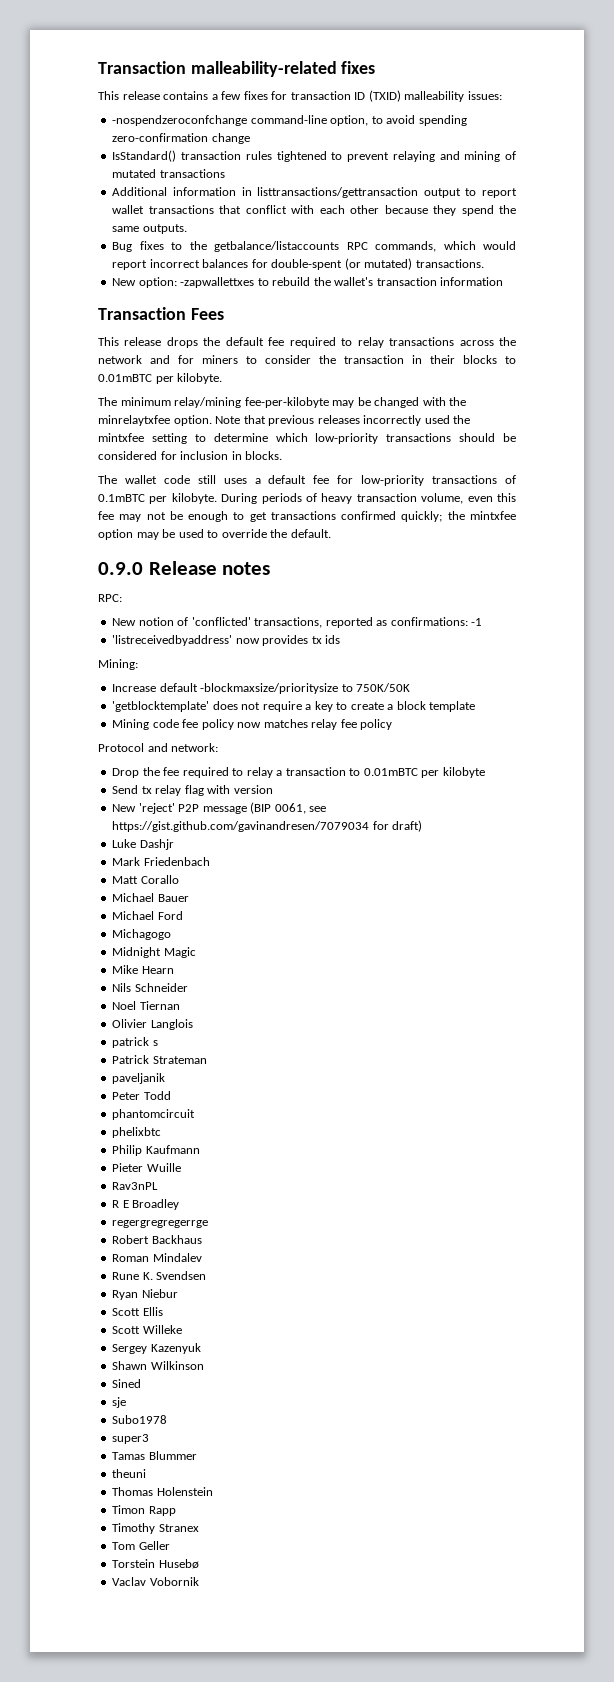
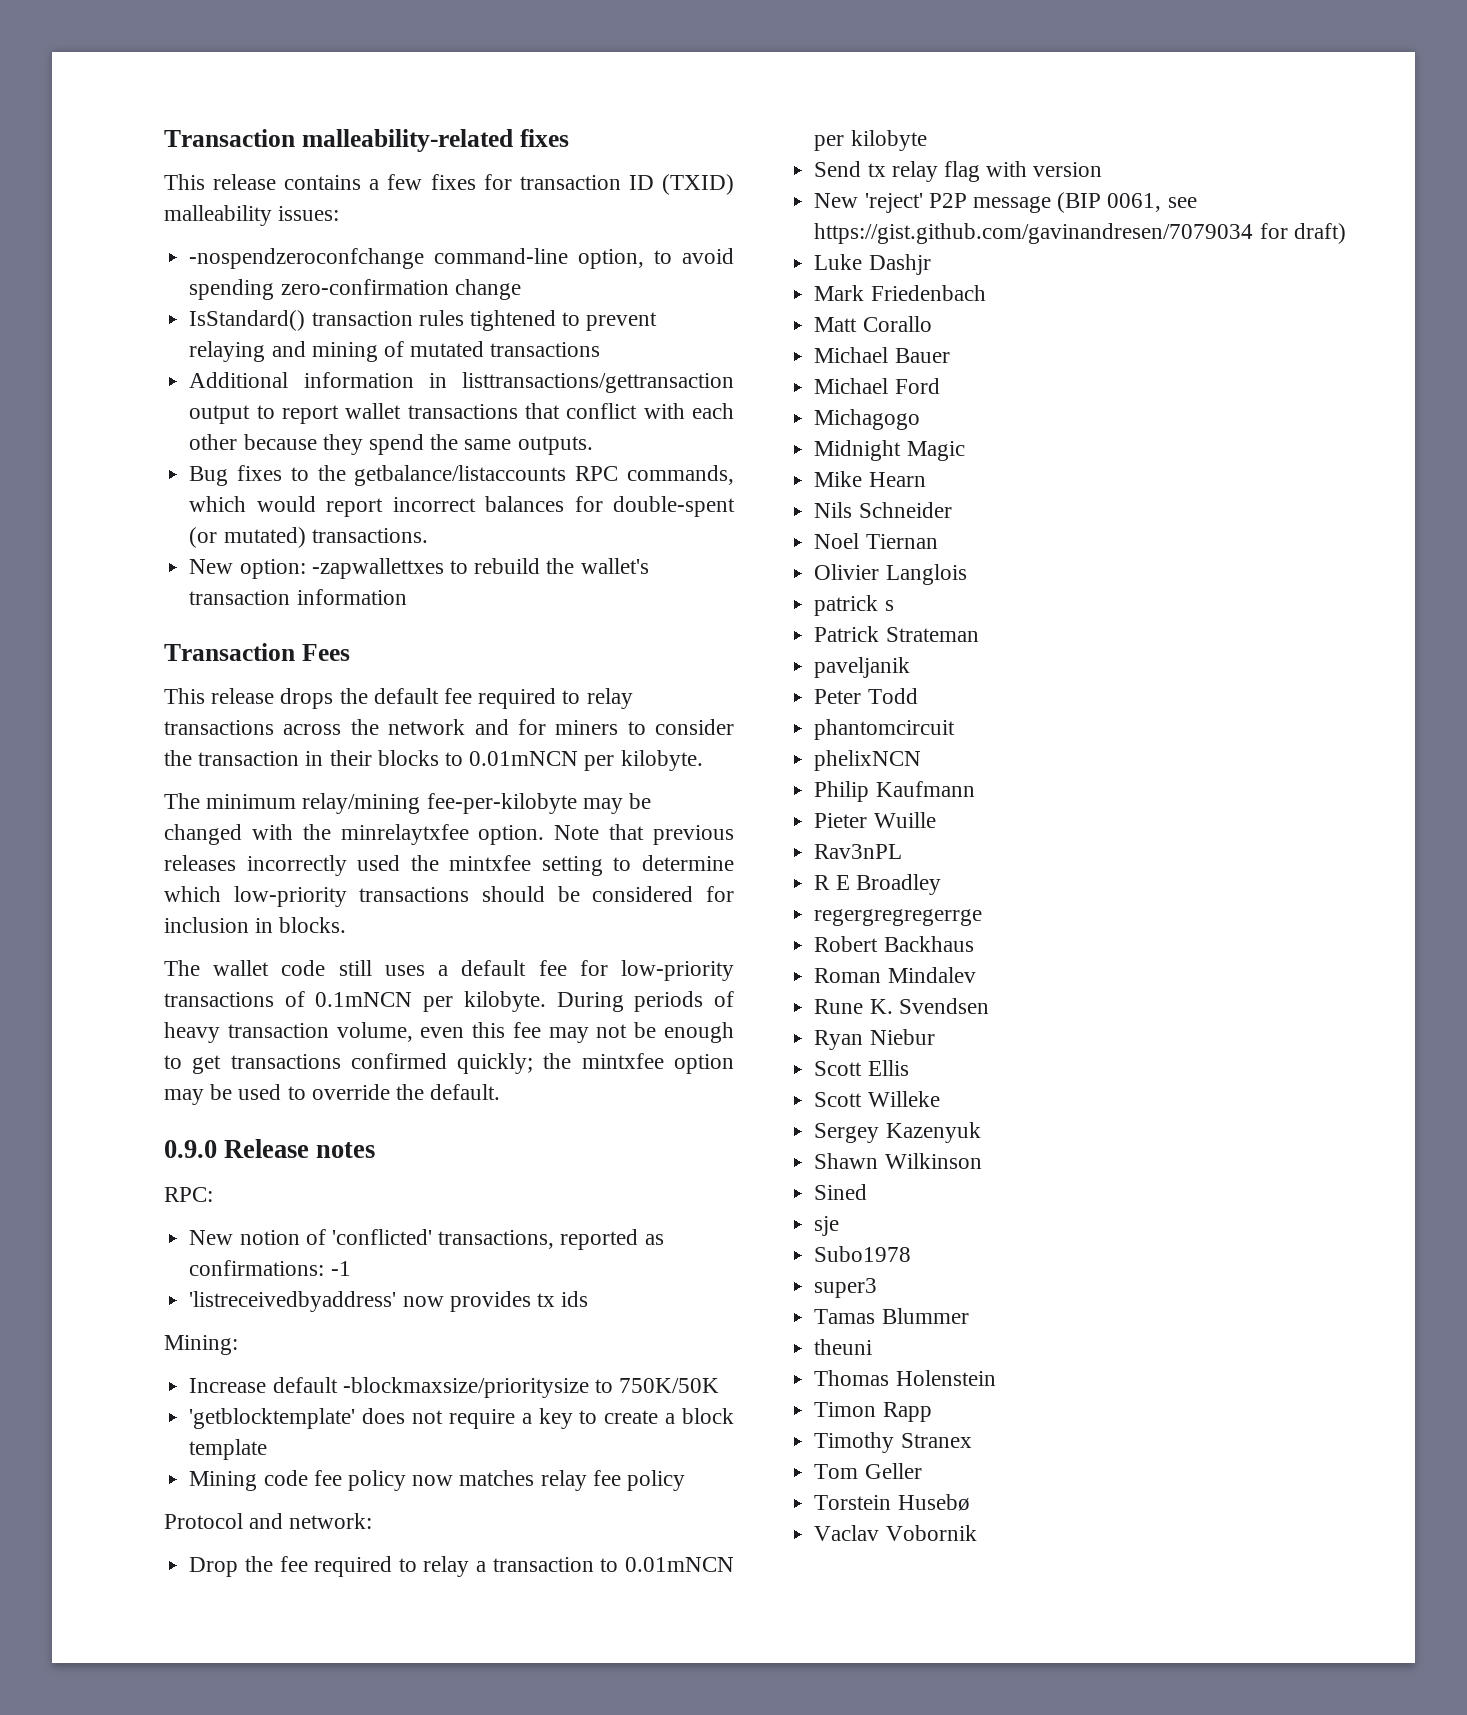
- This release drops the default fee required to relay transactions across the network and for miners to consider the transaction in their blocks to 0.01mBTC per kilobyte.
+ This release drops the default fee required to relay transactions across the network and for miners to consider the transaction in their blocks to 0.01mNCN per kilobyte.
- The wallet code still uses a default fee for low-priority transactions of 0.1mBTC per kilobyte.
+ The wallet code still uses a default fee for low-priority transactions of 0.1mNCN per kilobyte.
- Drop the fee required to relay a transaction to 0.01mBTC per kilobyte
+ Drop the fee required to relay a transaction to 0.01mNCN per kilobyte
- phelixbtc
+ phelixNCN

